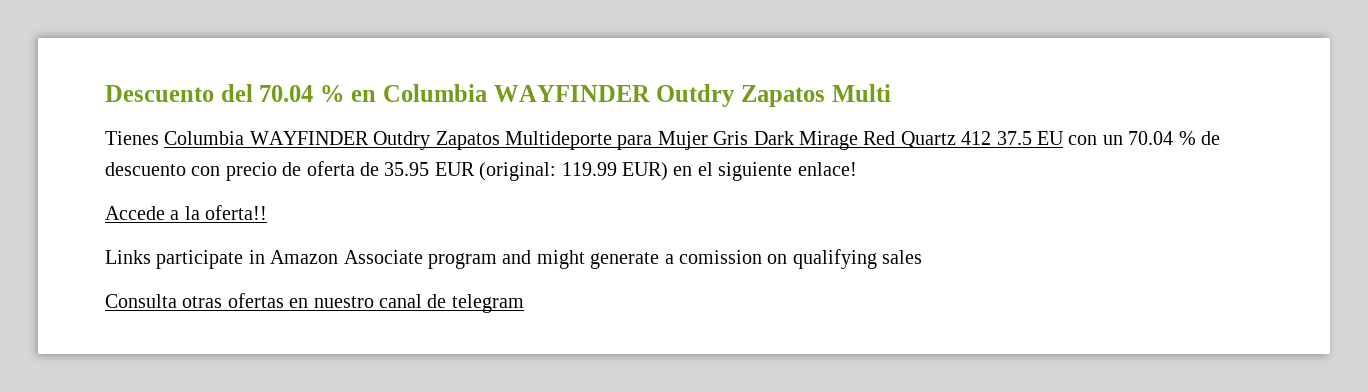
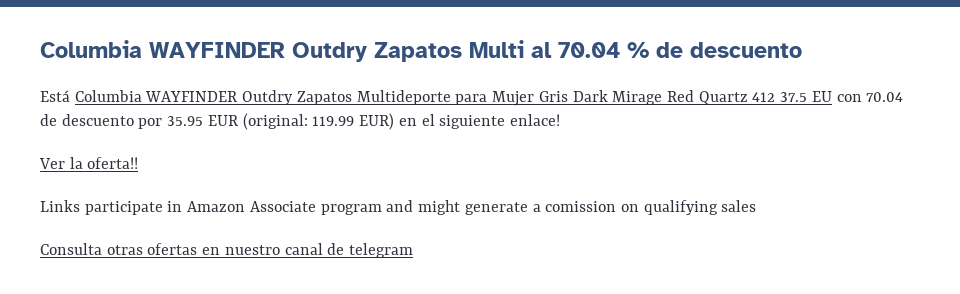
- Descuento del 70.04 % en Columbia WAYFINDER Outdry Zapatos Multi
- Tienes Columbia WAYFINDER Outdry Zapatos Multideporte para Mujer Gris Dark Mirage Red Quartz 412 37.5 EU con un 70.04 % de descuento con precio de oferta de 35.95 EUR (original: 119.99 EUR) en el siguiente enlace!
+ Columbia WAYFINDER Outdry Zapatos Multi al 70.04 % de descuento
+ Está Columbia WAYFINDER Outdry Zapatos Multideporte para Mujer Gris Dark Mirage Red Quartz 412 37.5 EU con 70.04 de descuento por 35.95 EUR (original: 119.99 EUR) en el siguiente enlace!
- Accede a la oferta!!
+ Ver la oferta!!

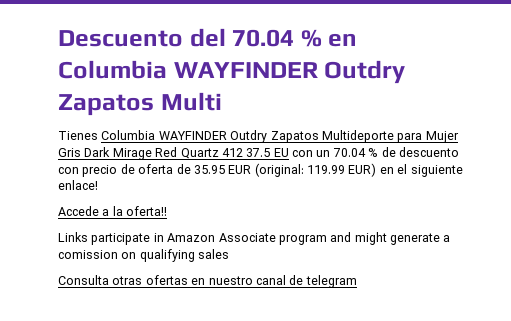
- Columbia WAYFINDER Outdry Zapatos Multi al 70.04 % de descuento
- Está Columbia WAYFINDER Outdry Zapatos Multideporte para Mujer Gris Dark Mirage Red Quartz 412 37.5 EU con 70.04 de descuento por 35.95 EUR (original: 119.99 EUR) en el siguiente enlace!
+ Descuento del 70.04 % en Columbia WAYFINDER Outdry Zapatos Multi
+ Tienes Columbia WAYFINDER Outdry Zapatos Multideporte para Mujer Gris Dark Mirage Red Quartz 412 37.5 EU con un 70.04 % de descuento con precio de oferta de 35.95 EUR (original: 119.99 EUR) en el siguiente enlace!
- Ver la oferta!!
+ Accede a la oferta!!

